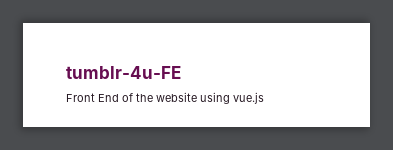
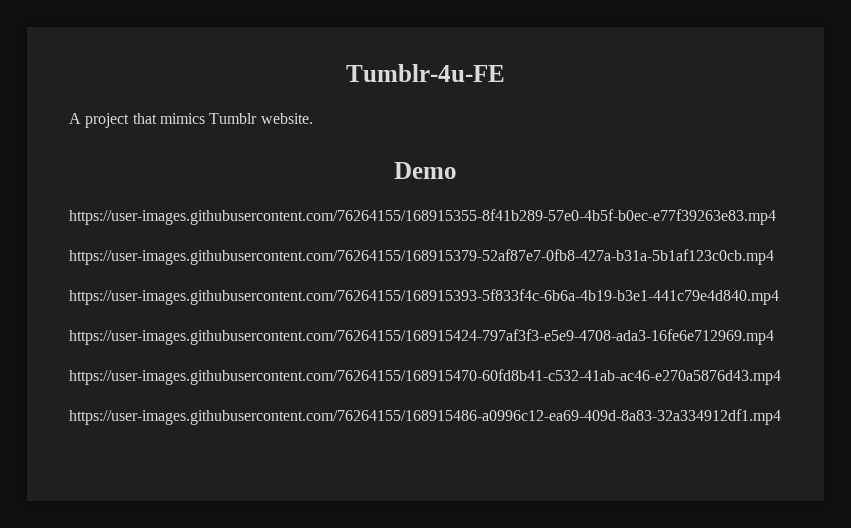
- tumblr-4u-FE
- Front End of the website using vue.js
+ Tumblr-4u-FE
+ A project that mimics Tumblr website.
+ Demo
+ https://user-images.githubusercontent.com/76264155/168915355-8f41b289-57e0-4b5f-b0ec-e77f39263e83.mp4
+ https://user-images.githubusercontent.com/76264155/168915379-52af87e7-0fb8-427a-b31a-5b1af123c0cb.mp4
+ https://user-images.githubusercontent.com/76264155/168915393-5f833f4c-6b6a-4b19-b3e1-441c79e4d840.mp4
+ https://user-images.githubusercontent.com/76264155/168915424-797af3f3-e5e9-4708-ada3-16fe6e712969.mp4
+ https://user-images.githubusercontent.com/76264155/168915470-60fd8b41-c532-41ab-ac46-e270a5876d43.mp4
+ https://user-images.githubusercontent.com/76264155/168915486-a0996c12-ea69-409d-8a83-32a334912df1.mp4

